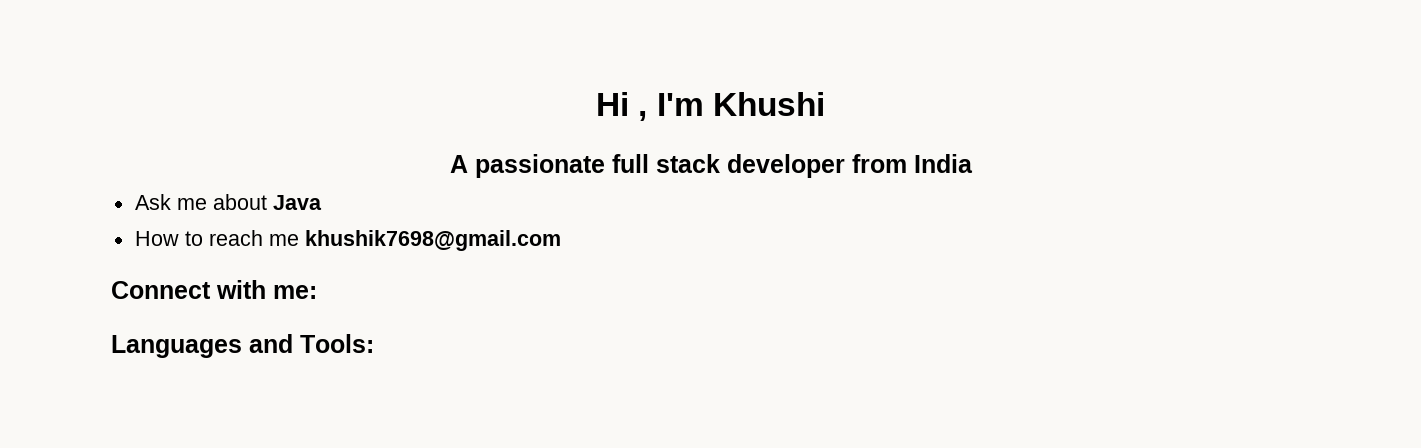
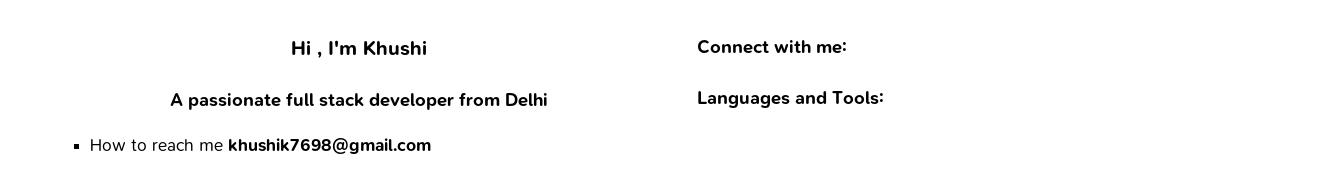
- A passionate full stack developer from India
- Ask me about Java
+ A passionate full stack developer from Delhi

